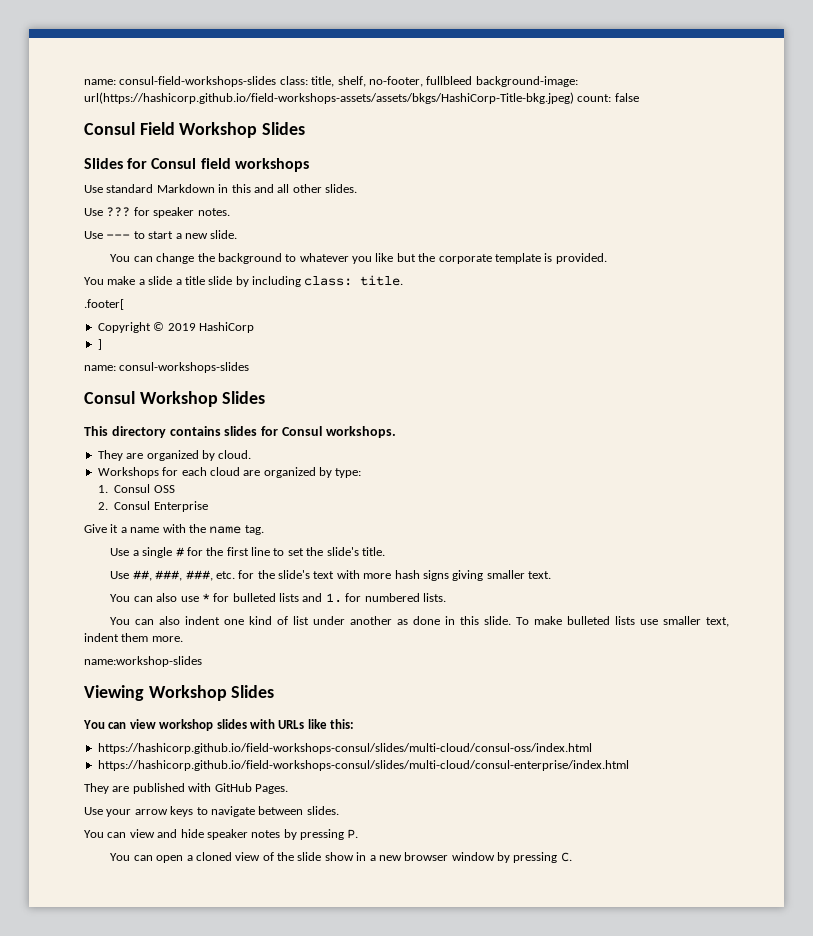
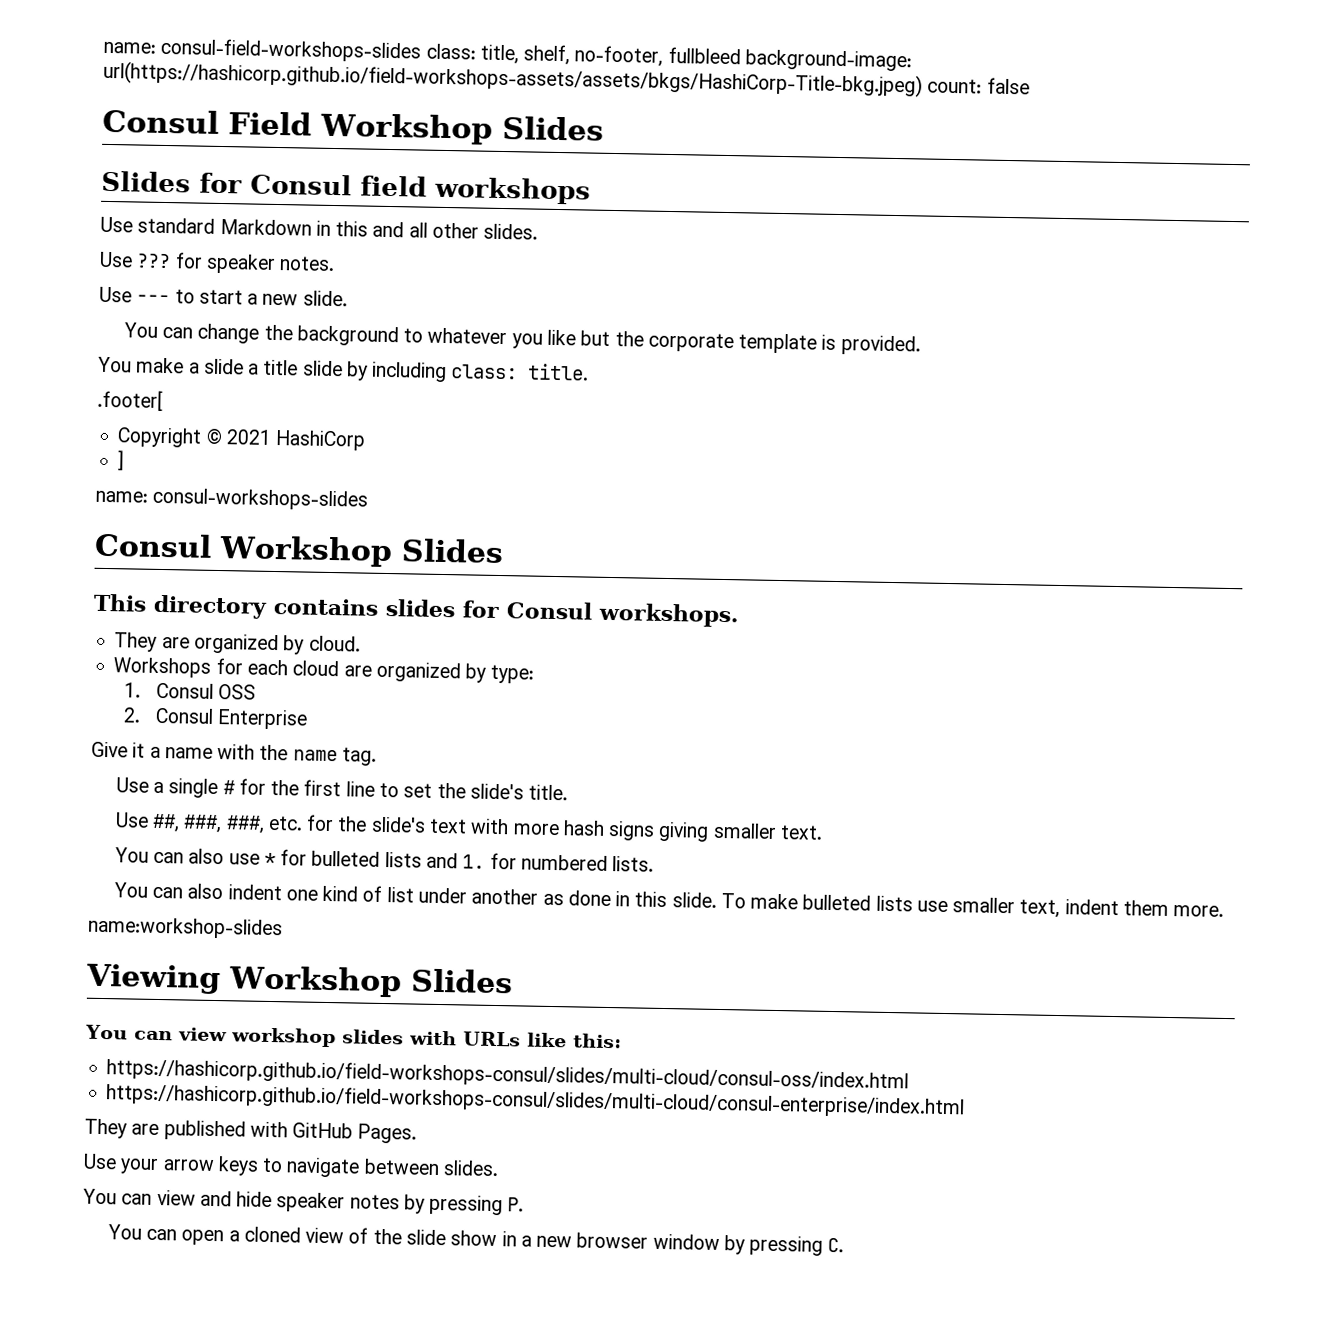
- Copyright © 2019 HashiCorp
+ Copyright © 2021 HashiCorp

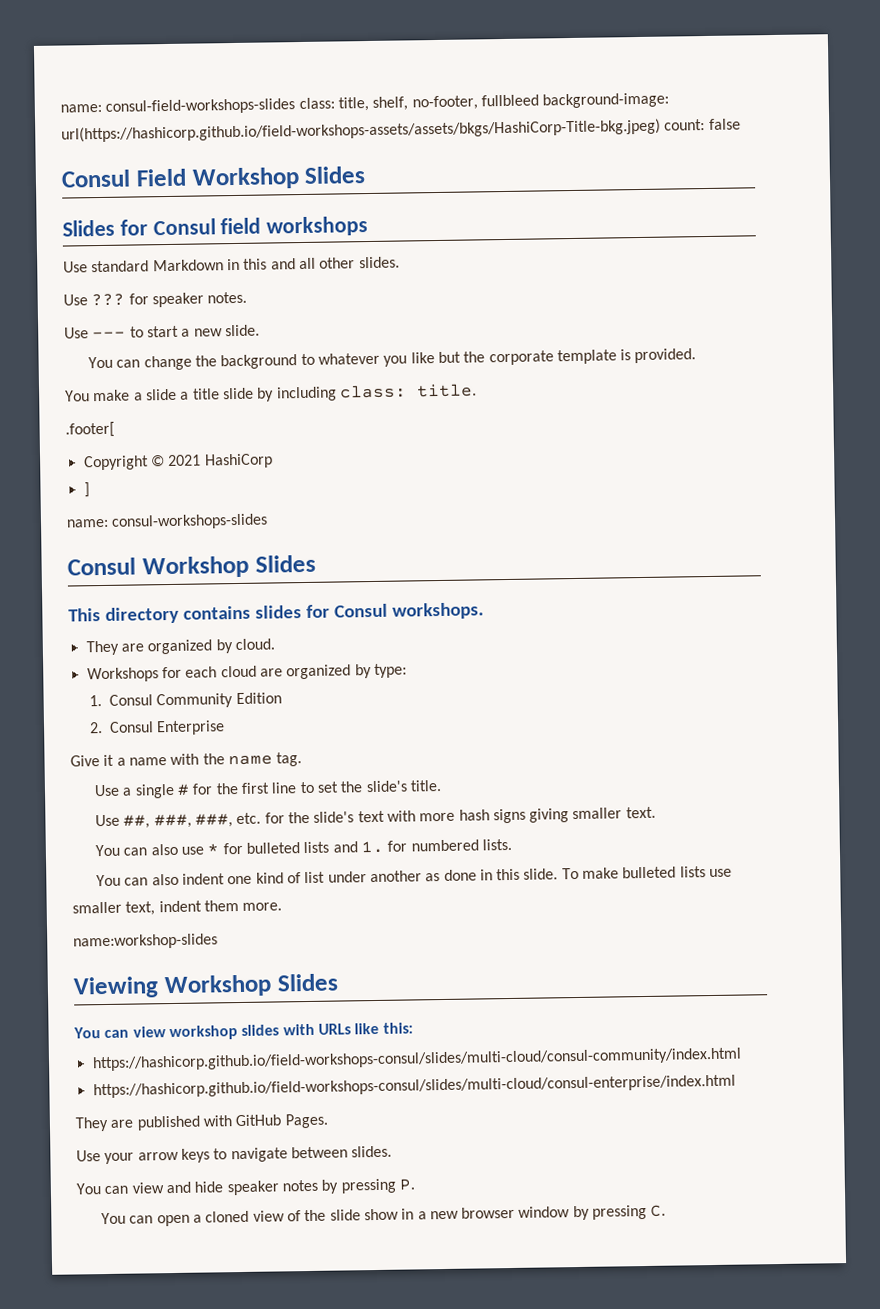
- 1. Consul OSS
+ 1. Consul Community Edition
- https://hashicorp.github.io/field-workshops-consul/slides/multi-cloud/consul-oss/index.html
+ https://hashicorp.github.io/field-workshops-consul/slides/multi-cloud/consul-community/index.html

